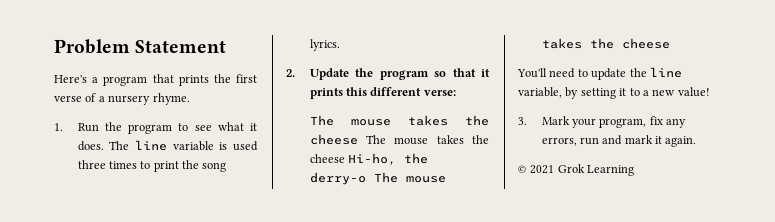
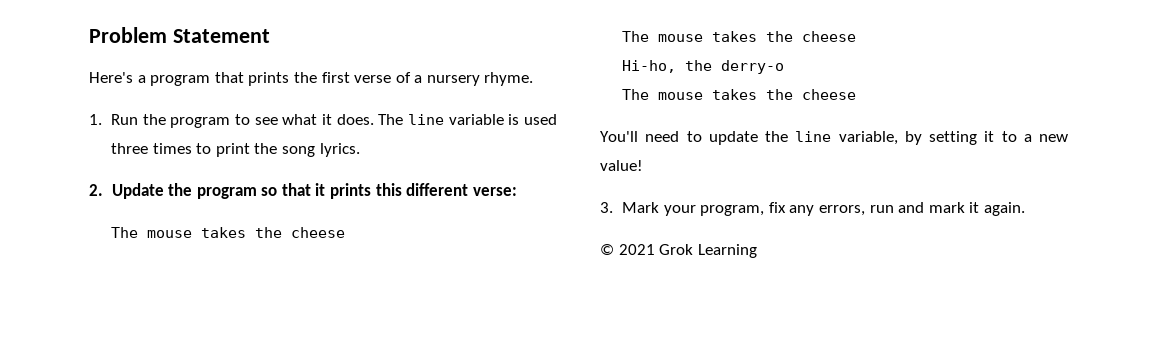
  2. Update the program so that it prints this different verse:
- The mouse takes the cheese The mouse takes the cheese Hi-ho, the derry-o The mouse takes the cheese
+ The mouse takes the cheese
+ The mouse takes the cheese
+ Hi-ho, the derry-o
+ The mouse takes the cheese

